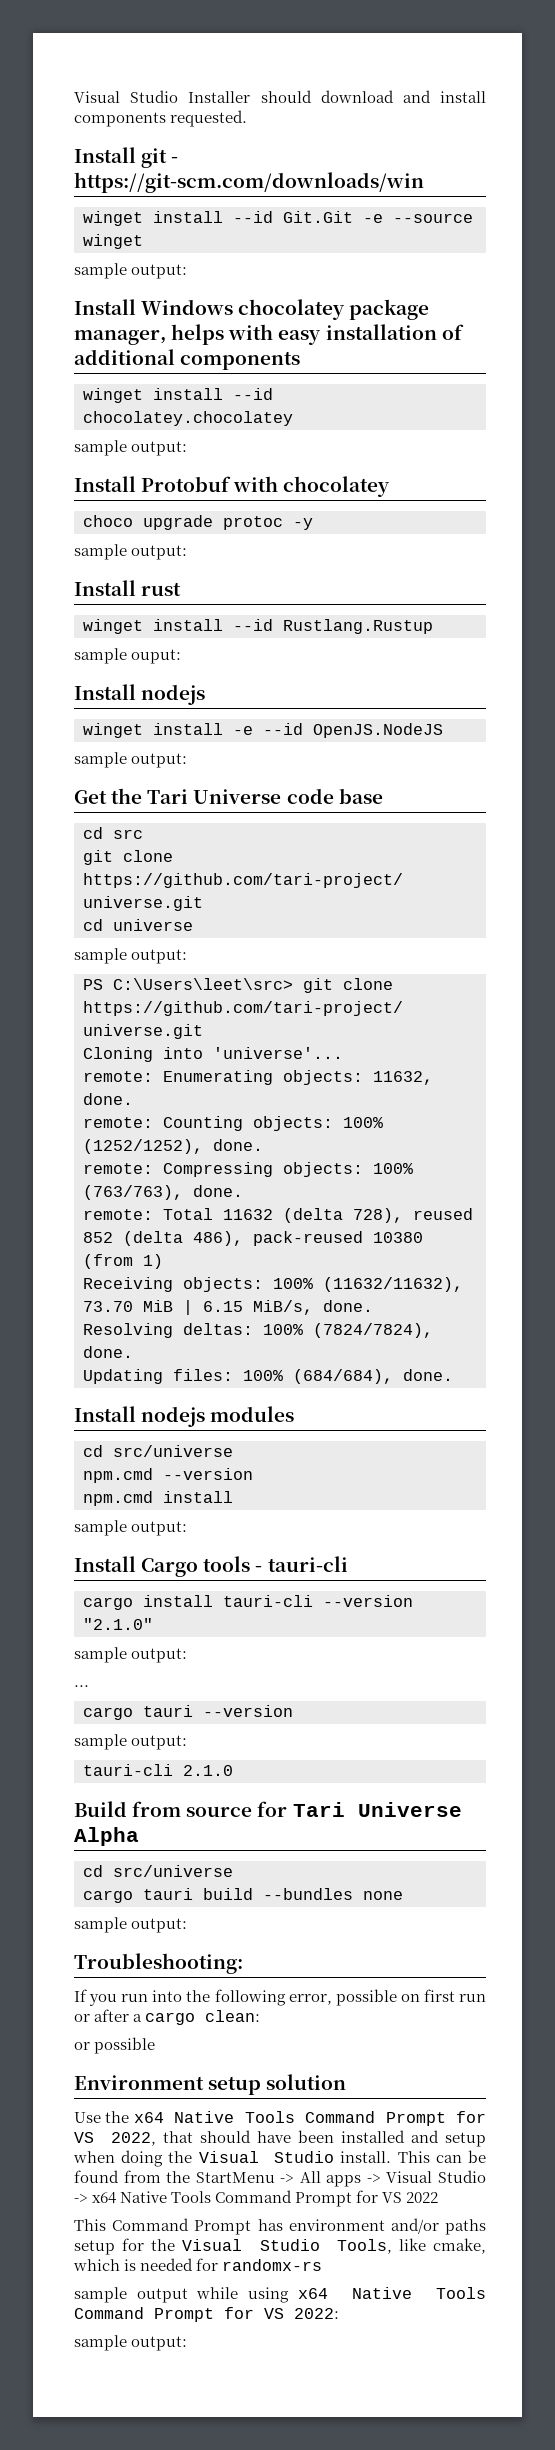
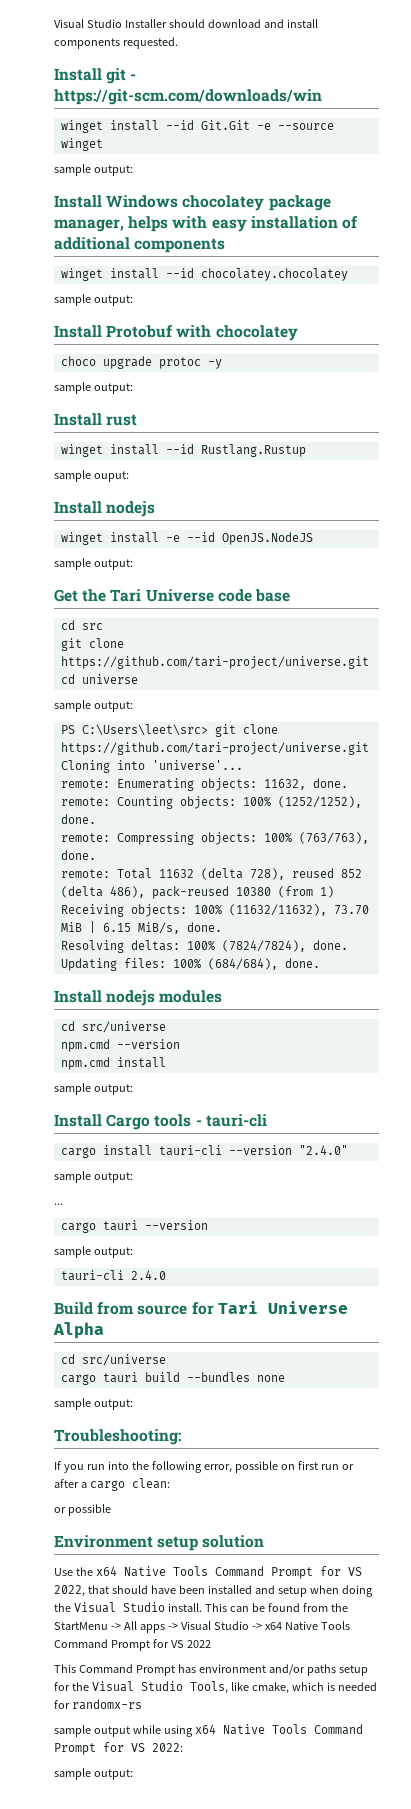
- cargo install tauri-cli --version "2.1.0"
+ cargo install tauri-cli --version "2.4.0"
- tauri-cli 2.1.0
+ tauri-cli 2.4.0

